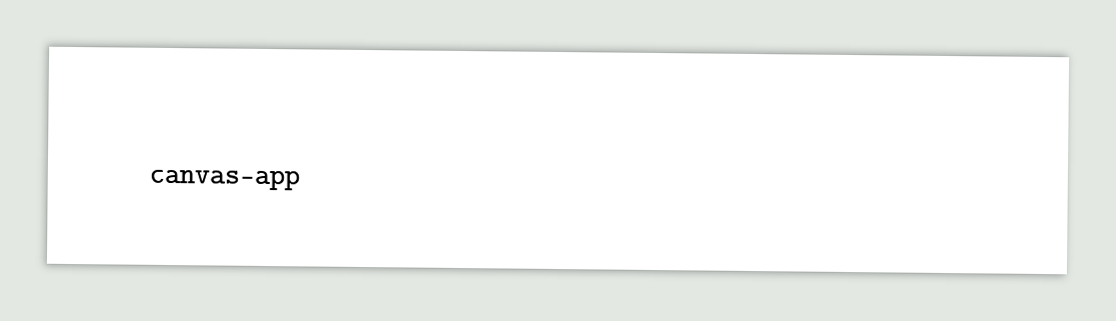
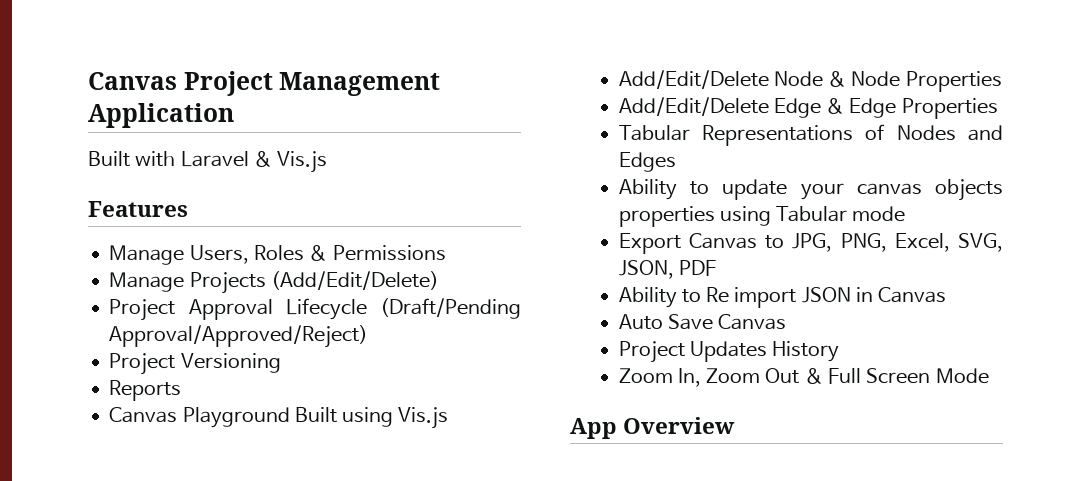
- canvas-app
+ Canvas Project Management Application
+ Built with Laravel & Vis.js
+ Features
+ Manage Users, Roles & Permissions
+ Manage Projects (Add/Edit/Delete)
+ Project Approval Lifecycle (Draft/Pending Approval/Approved/Reject)
+ Project Versioning
+ Reports
+ Canvas Playground Built using Vis.js
+ Add/Edit/Delete Node & Node Properties
+ Add/Edit/Delete Edge & Edge Properties
+ Tabular Representations of Nodes and Edges
+ Ability to update your canvas objects properties using Tabular mode
+ Export Canvas to JPG, PNG, Excel, SVG, JSON, PDF
+ Ability to Re import JSON in Canvas
+ Auto Save Canvas
+ Project Updates History
+ Zoom In, Zoom Out & Full Screen Mode
+ App Overview

